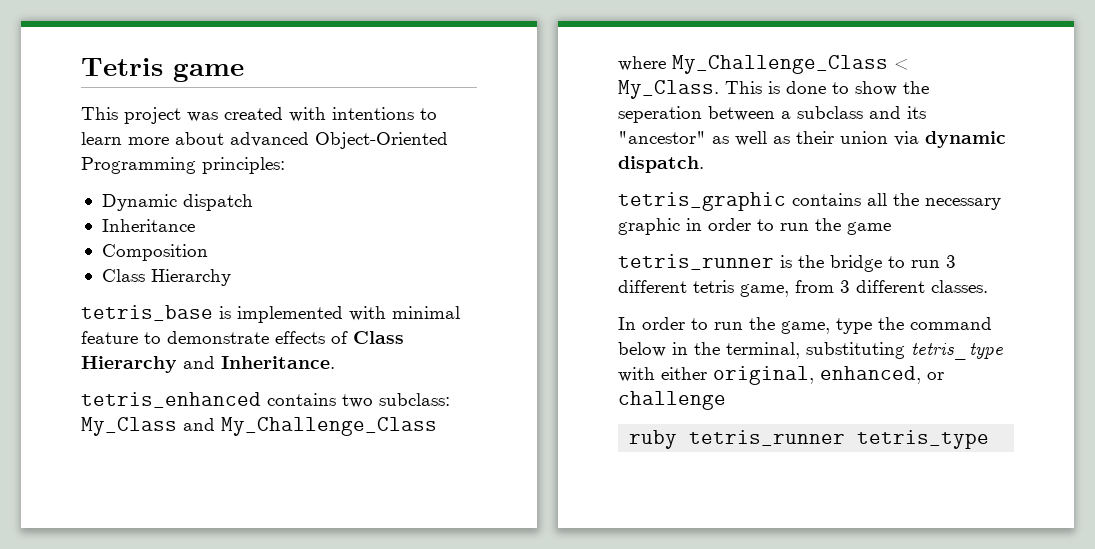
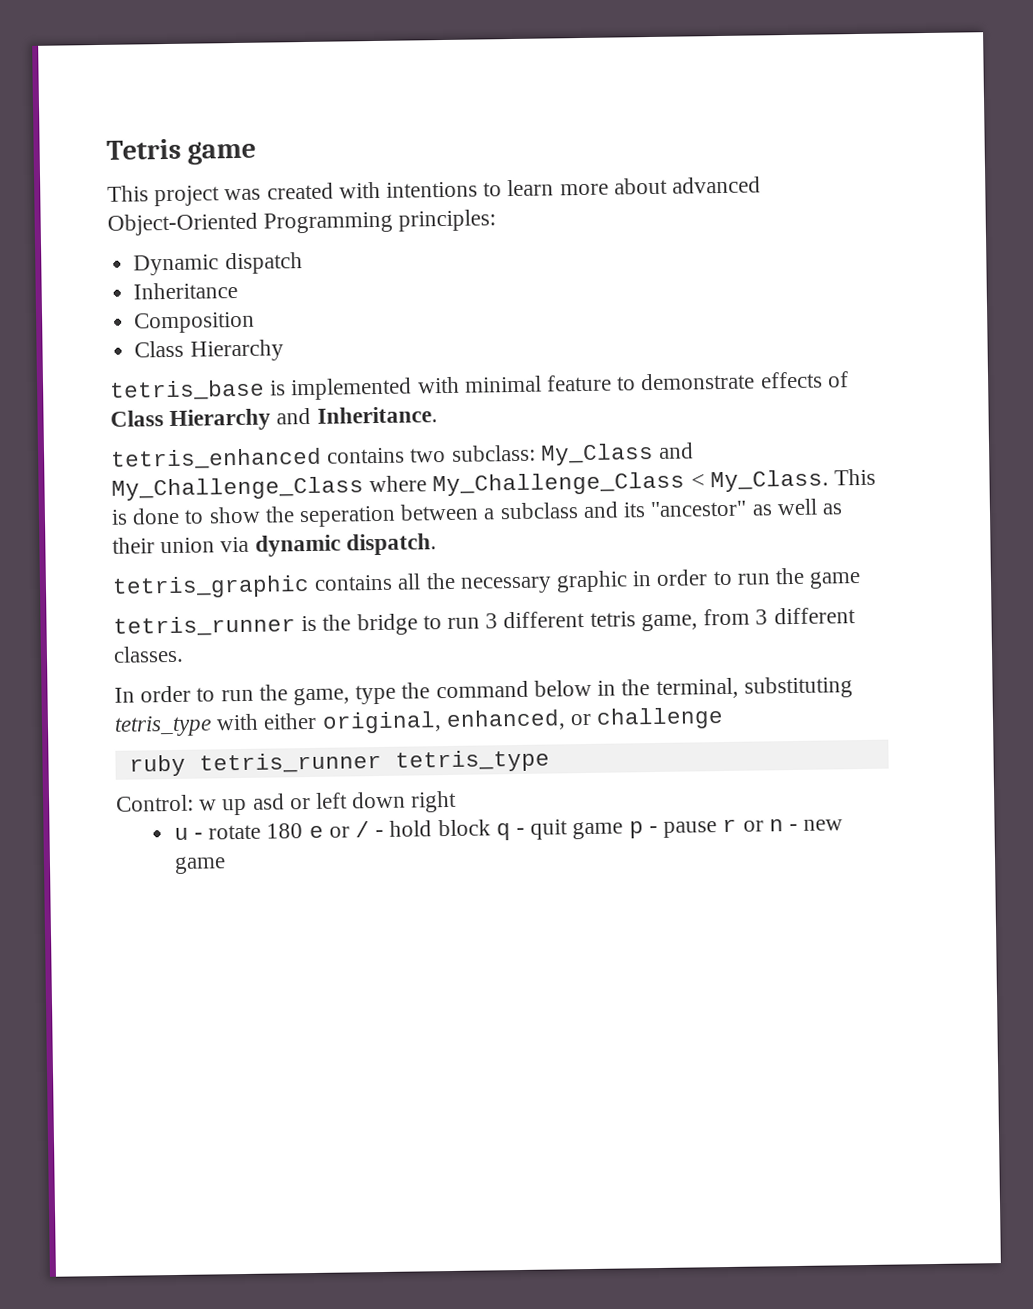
+ Control: w up asd or left down right
+ u - rotate 180 e or / - hold block q - quit game p - pause r or n - new game

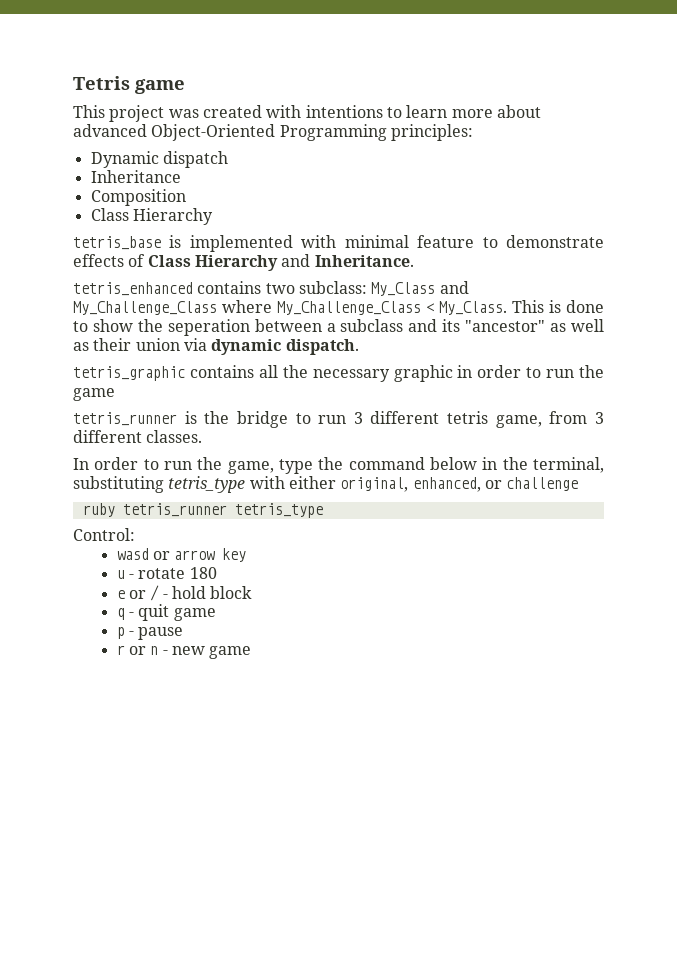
- Control: w up asd or left down right
+ Control:
+ wasd or arrow key
- u - rotate 180 e or / - hold block q - quit game p - pause r or n - new game
+ u - rotate 180
+ e or / - hold block
+ q - quit game
+ p - pause
+ r or n - new game

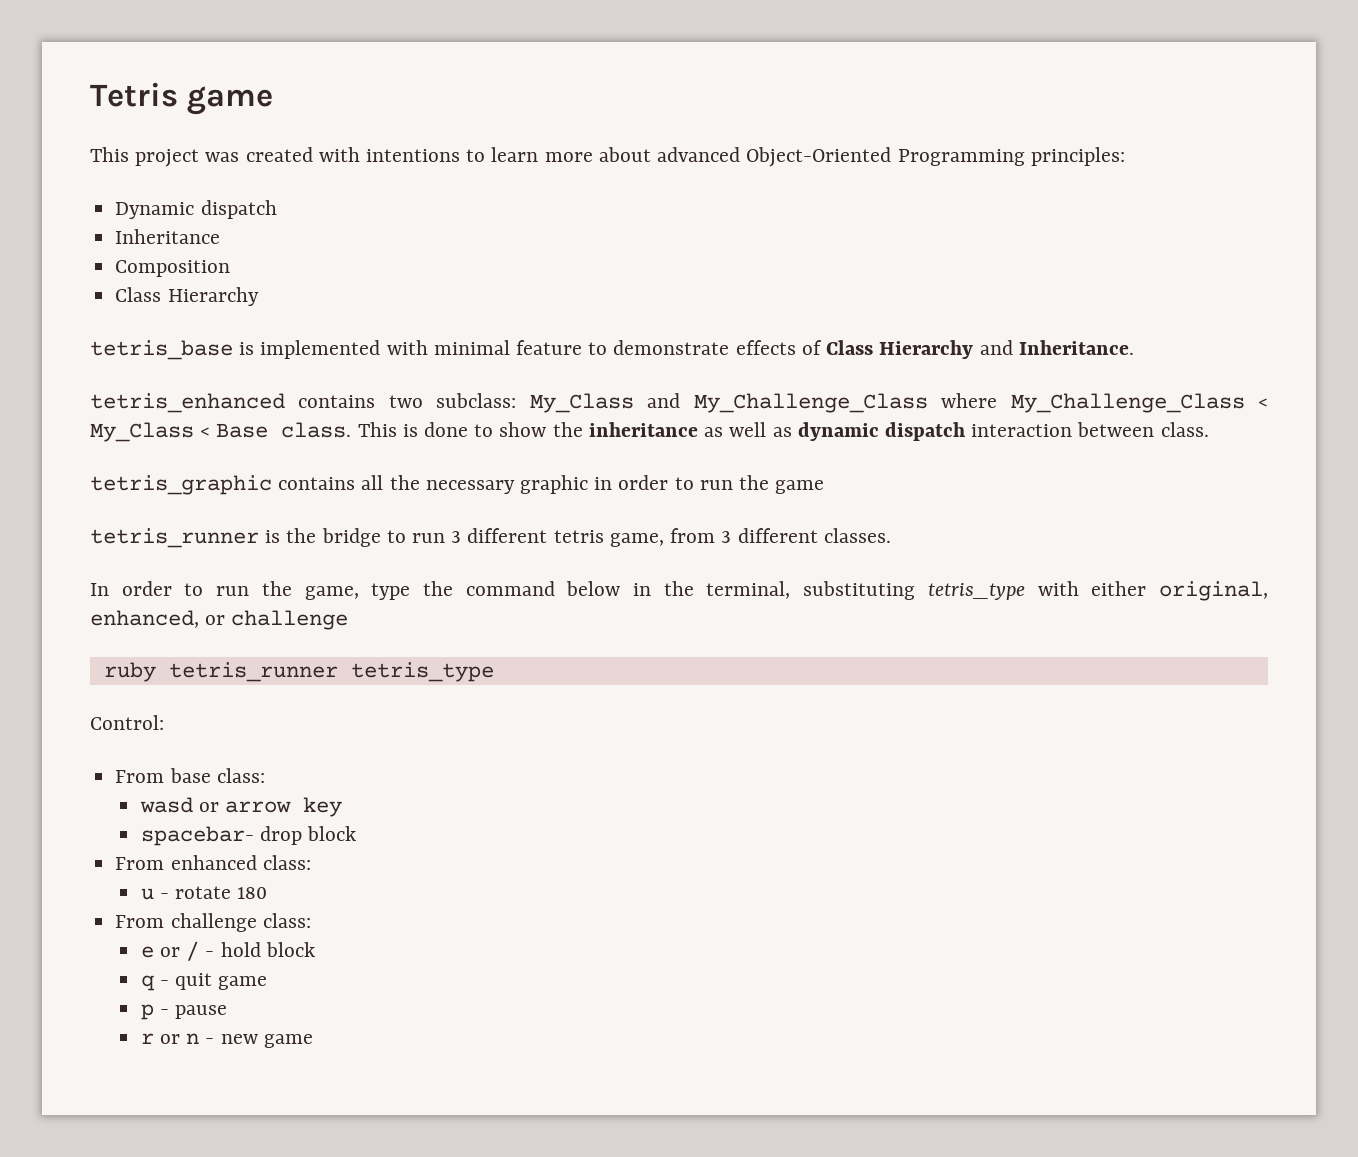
- tetris_enhanced contains two subclass: My_Class and My_Challenge_Class where My_Challenge_Class < My_Class.
+ tetris_enhanced contains two subclass: My_Class and My_Challenge_Class where My_Challenge_Class < My_Class < Base class.
- This is done to show the seperation between a subclass and its "ancestor" as well as their union via dynamic dispatch.
+ This is done to show the inheritance as well as dynamic dispatch interaction between class.
+ From base class:
+ spacebar- drop block
+ From enhanced class:
+ From challenge class:

